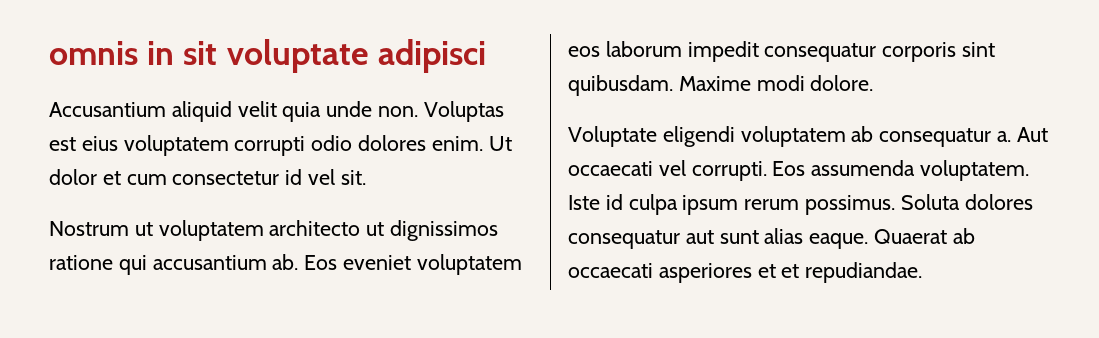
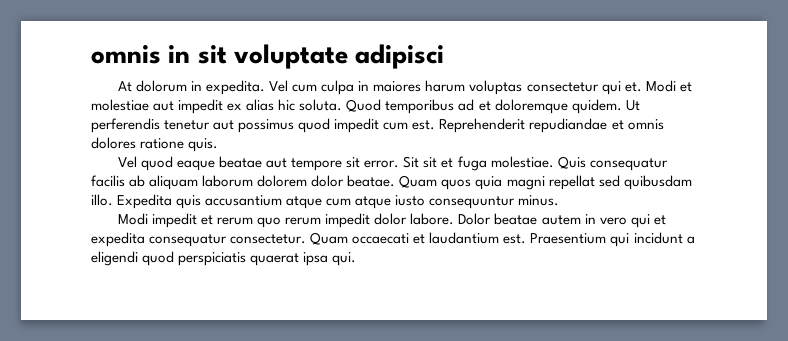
- Accusantium aliquid velit quia unde non. Voluptas est eius voluptatem corrupti odio dolores enim. Ut dolor et cum consectetur id vel sit.
- Nostrum ut voluptatem architecto ut dignissimos ratione qui accusantium ab. Eos eveniet voluptatem eos laborum impedit consequatur corporis sint quibusdam. Maxime modi dolore.
- Voluptate eligendi voluptatem ab consequatur a. Aut occaecati vel corrupti. Eos assumenda voluptatem. Iste id culpa ipsum rerum possimus. Soluta dolores consequatur aut sunt alias eaque. Quaerat ab occaecati asperiores et et repudiandae.
+ At dolorum in expedita. Vel cum culpa in maiores harum voluptas consectetur qui et. Modi et molestiae aut impedit ex alias hic soluta. Quod temporibus ad et doloremque quidem. Ut perferendis tenetur aut possimus quod impedit cum est. Reprehenderit repudiandae et omnis dolores ratione quis.
+ Vel quod eaque beatae aut tempore sit error. Sit sit et fuga molestiae. Quis consequatur facilis ab aliquam laborum dolorem dolor beatae. Quam quos quia magni repellat sed quibusdam illo. Expedita quis accusantium atque cum atque iusto consequuntur minus.
+ Modi impedit et rerum quo rerum impedit dolor labore. Dolor beatae autem in vero qui et expedita consequatur consectetur. Quam occaecati et laudantium est. Praesentium qui incidunt a eligendi quod perspiciatis quaerat ipsa qui.

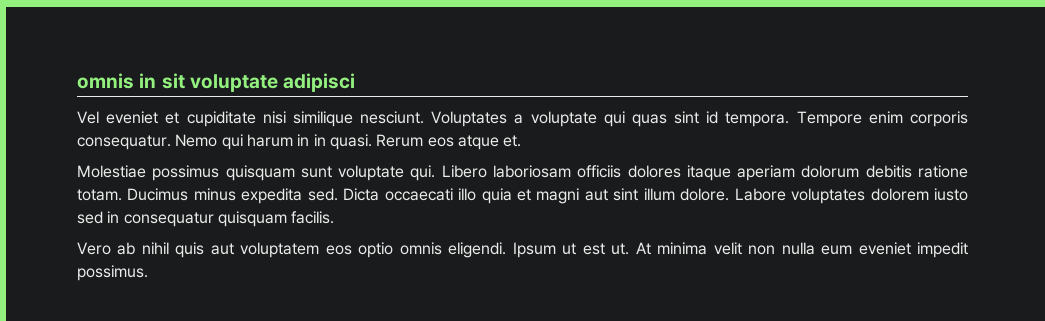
- At dolorum in expedita. Vel cum culpa in maiores harum voluptas consectetur qui et. Modi et molestiae aut impedit ex alias hic soluta. Quod temporibus ad et doloremque quidem. Ut perferendis tenetur aut possimus quod impedit cum est. Reprehenderit repudiandae et omnis dolores ratione quis.
- Vel quod eaque beatae aut tempore sit error. Sit sit et fuga molestiae. Quis consequatur facilis ab aliquam laborum dolorem dolor beatae. Quam quos quia magni repellat sed quibusdam illo. Expedita quis accusantium atque cum atque iusto consequuntur minus.
- Modi impedit et rerum quo rerum impedit dolor labore. Dolor beatae autem in vero qui et expedita consequatur consectetur. Quam occaecati et laudantium est. Praesentium qui incidunt a eligendi quod perspiciatis quaerat ipsa qui.
+ Vel eveniet et cupiditate nisi similique nesciunt. Voluptates a voluptate qui quas sint id tempora. Tempore enim corporis consequatur. Nemo qui harum in in quasi. Rerum eos atque et.
+ Molestiae possimus quisquam sunt voluptate qui. Libero laboriosam officiis dolores itaque aperiam dolorum debitis ratione totam. Ducimus minus expedita sed. Dicta occaecati illo quia et magni aut sint illum dolore. Labore voluptates dolorem iusto sed in consequatur quisquam facilis.
+ Vero ab nihil quis aut voluptatem eos optio omnis eligendi. Ipsum ut est ut. At minima velit non nulla eum eveniet impedit possimus.

